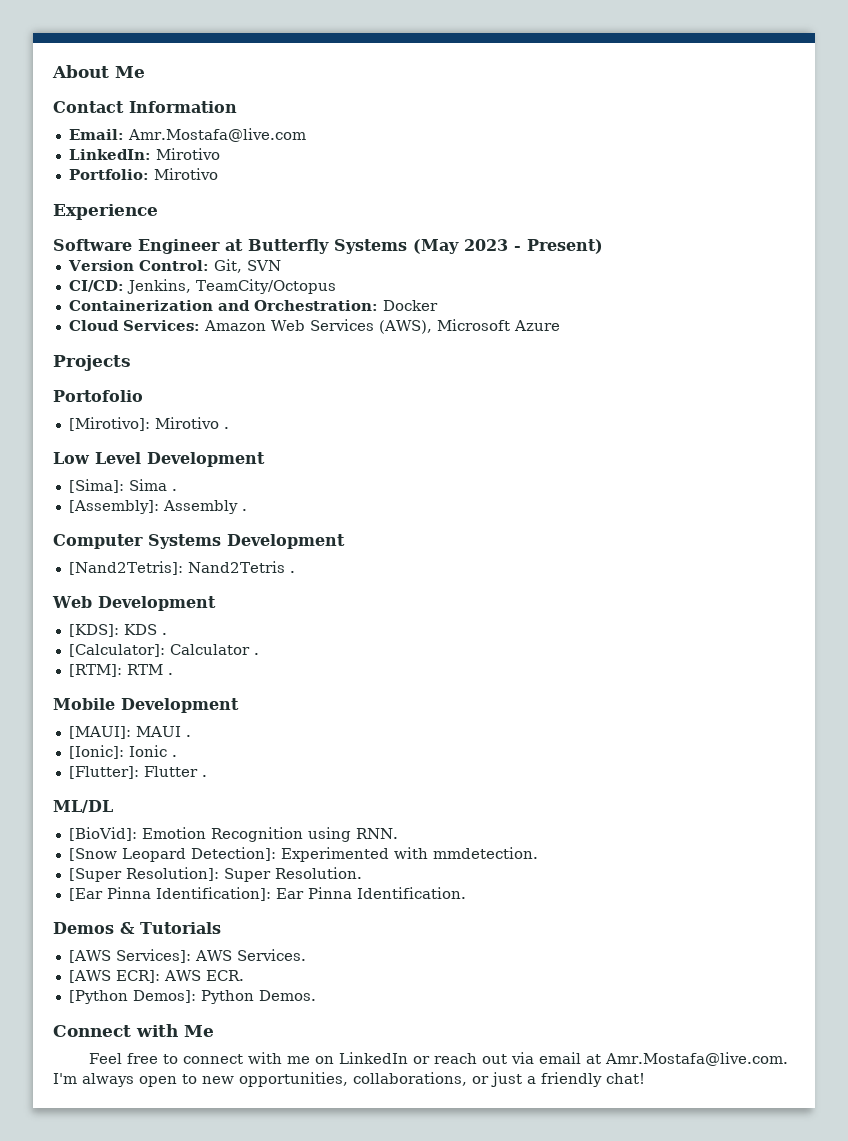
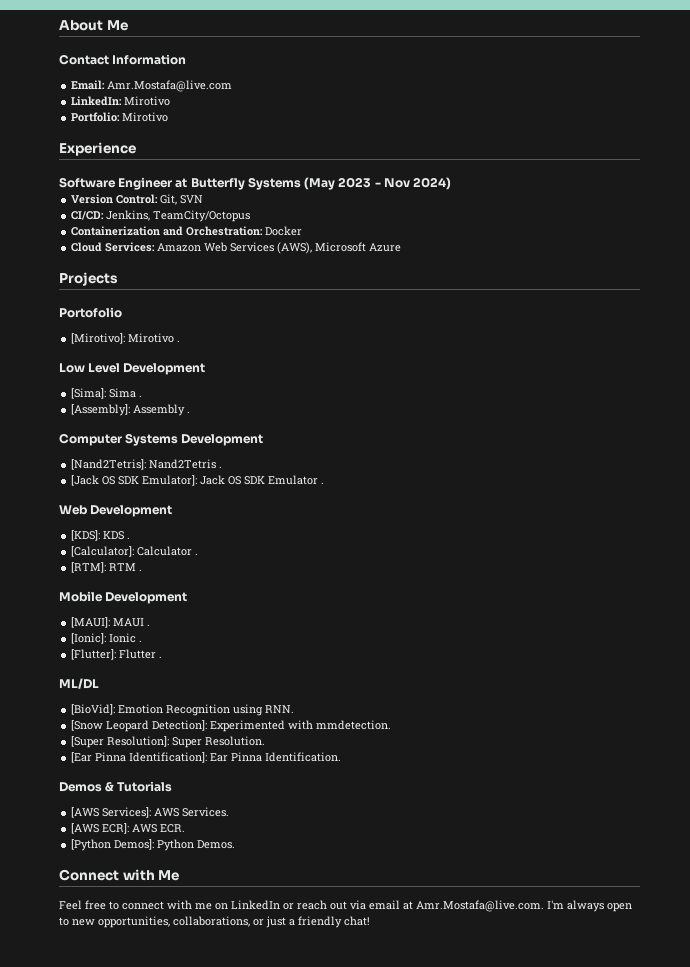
- Software Engineer at Butterfly Systems (May 2023 - Present)
+ Software Engineer at Butterfly Systems (May 2023 - Nov 2024)
+ [Jack OS SDK Emulator]: Jack OS SDK Emulator .

